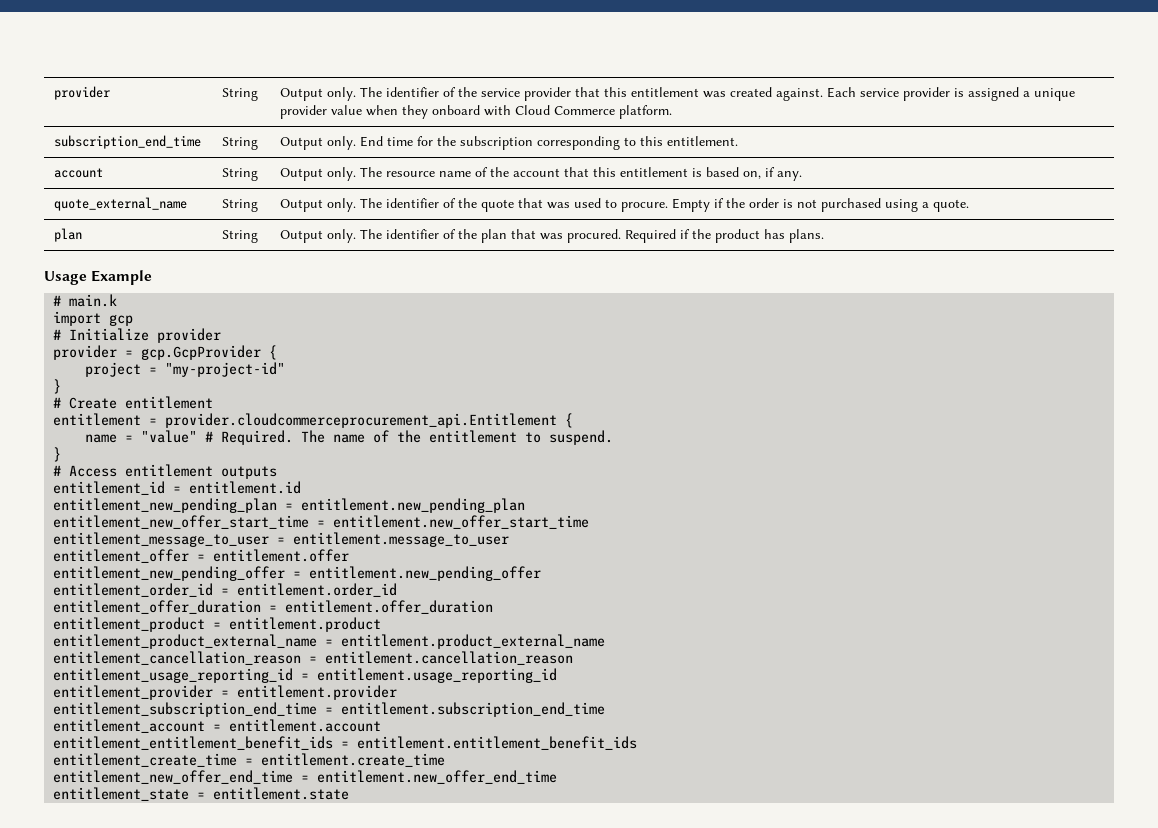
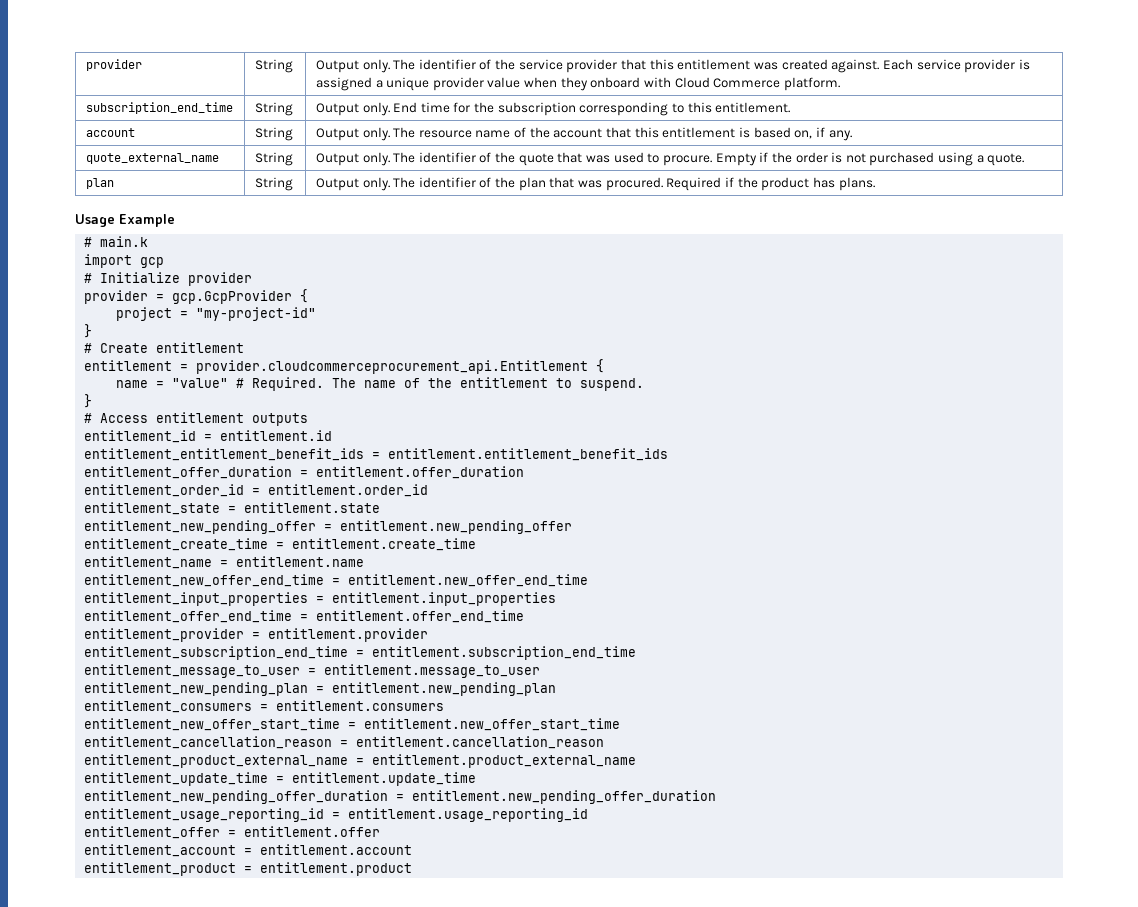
- entitlement_new_pending_plan = entitlement.new_pending_plan
- entitlement_new_offer_start_time = entitlement.new_offer_start_time
- entitlement_message_to_user = entitlement.message_to_user
- entitlement_offer = entitlement.offer
+ entitlement_entitlement_benefit_ids = entitlement.entitlement_benefit_ids
+ entitlement_offer_duration = entitlement.offer_duration
+ entitlement_order_id = entitlement.order_id
+ entitlement_state = entitlement.state
  entitlement_new_pending_offer = entitlement.new_pending_offer
- entitlement_order_id = entitlement.order_id
- entitlement_offer_duration = entitlement.offer_duration
- entitlement_product = entitlement.product
- entitlement_product_external_name = entitlement.product_external_name
- entitlement_cancellation_reason = entitlement.cancellation_reason
- entitlement_usage_reporting_id = entitlement.usage_reporting_id
+ entitlement_create_time = entitlement.create_time
+ entitlement_name = entitlement.name
+ entitlement_new_offer_end_time = entitlement.new_offer_end_time
+ entitlement_input_properties = entitlement.input_properties
+ entitlement_offer_end_time = entitlement.offer_end_time
+ entitlement_message_to_user = entitlement.message_to_user
+ entitlement_new_pending_plan = entitlement.new_pending_plan
+ entitlement_consumers = entitlement.consumers
+ entitlement_new_offer_start_time = entitlement.new_offer_start_time
+ entitlement_cancellation_reason = entitlement.cancellation_reason
+ entitlement_product_external_name = entitlement.product_external_name
+ entitlement_update_time = entitlement.update_time
+ entitlement_new_pending_offer_duration = entitlement.new_pending_offer_duration
+ entitlement_usage_reporting_id = entitlement.usage_reporting_id
+ entitlement_offer = entitlement.offer
  entitlement_account = entitlement.account
- entitlement_entitlement_benefit_ids = entitlement.entitlement_benefit_ids
- entitlement_create_time = entitlement.create_time
- entitlement_new_offer_end_time = entitlement.new_offer_end_time
- entitlement_state = entitlement.state
+ entitlement_product = entitlement.product

